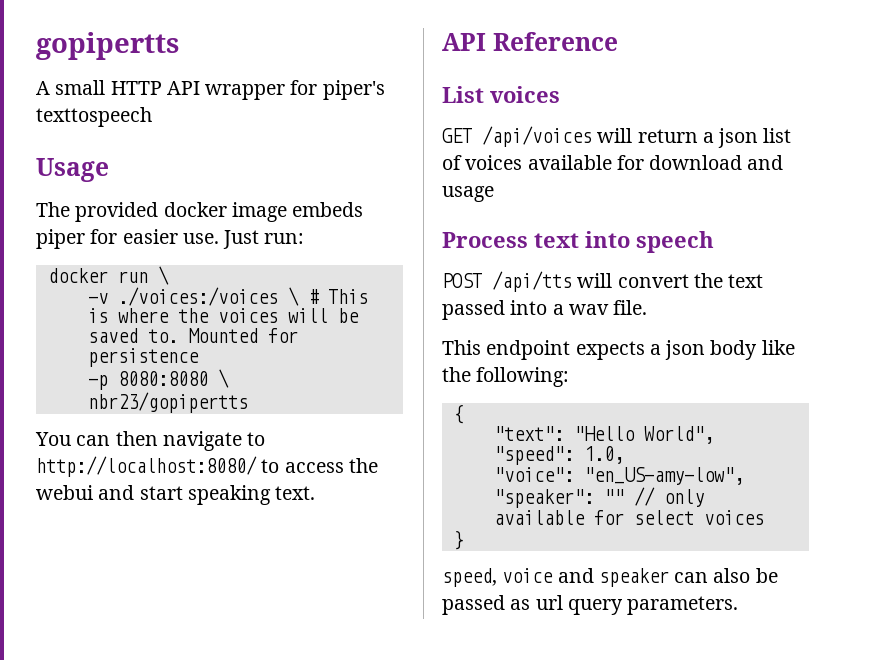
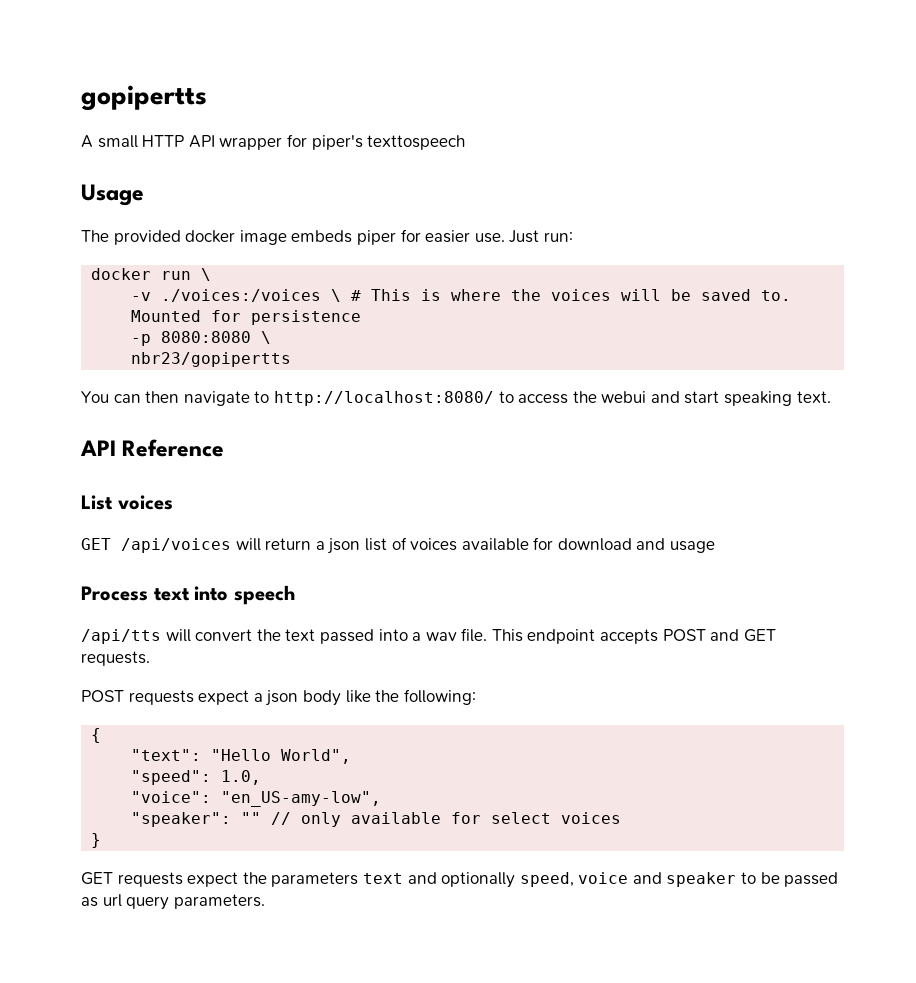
- POST /api/tts will convert the text passed into a wav file.
- This endpoint expects a json body like the following:
+ /api/tts will convert the text passed into a wav file. This endpoint accepts POST and GET requests.
+ POST requests expect a json body like the following:
- speed, voice and speaker can also be passed as url query parameters.
+ GET requests expect the parameters text and optionally speed, voice and speaker to be passed as url query parameters.

